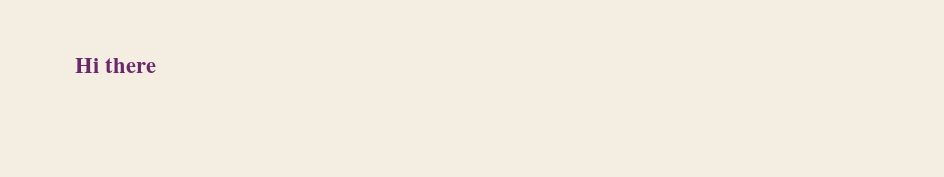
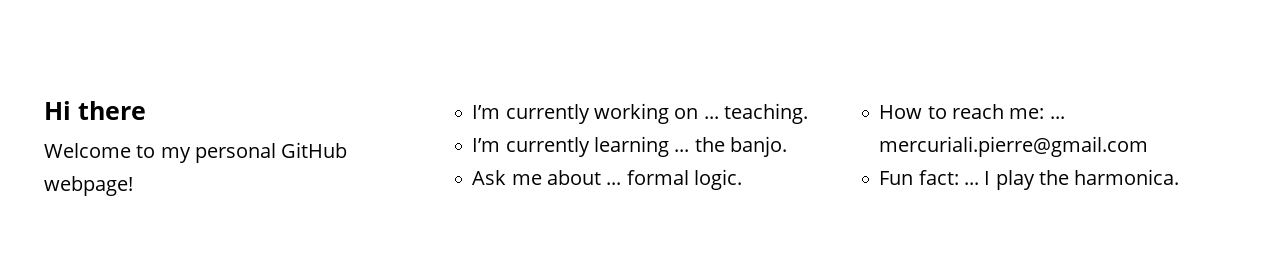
+ Welcome to my personal GitHub webpage!
+ I’m currently working on ... teaching.
+ I’m currently learning ... the banjo.
+ Ask me about ... formal logic.
+ How to reach me: ... mercuriali.pierre@gmail.com
+ Fun fact: ... I play the harmonica.

